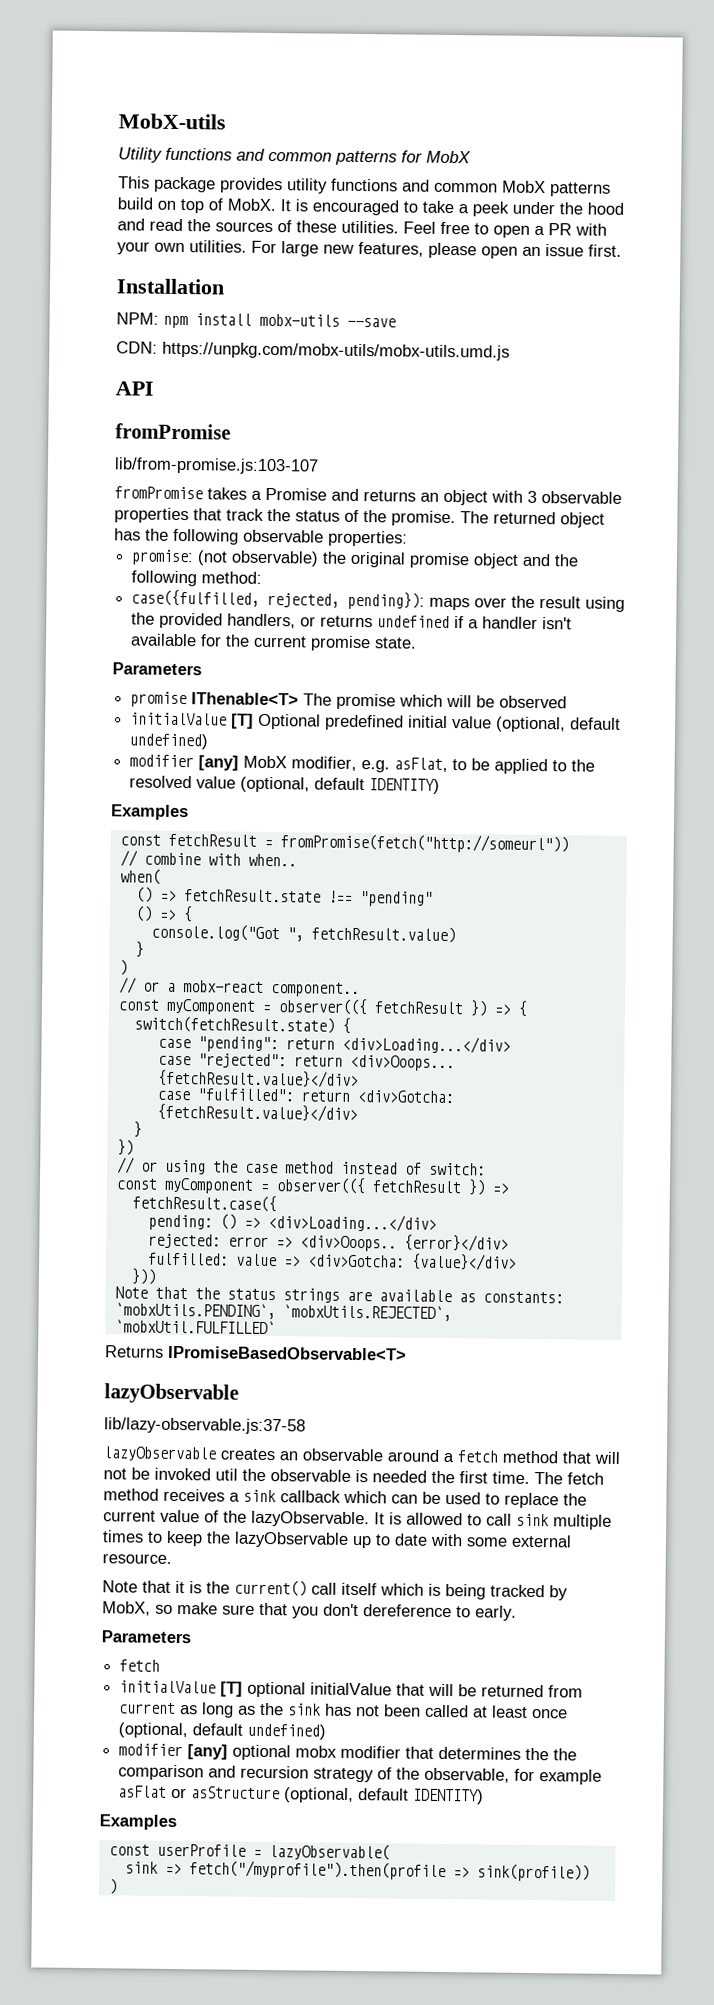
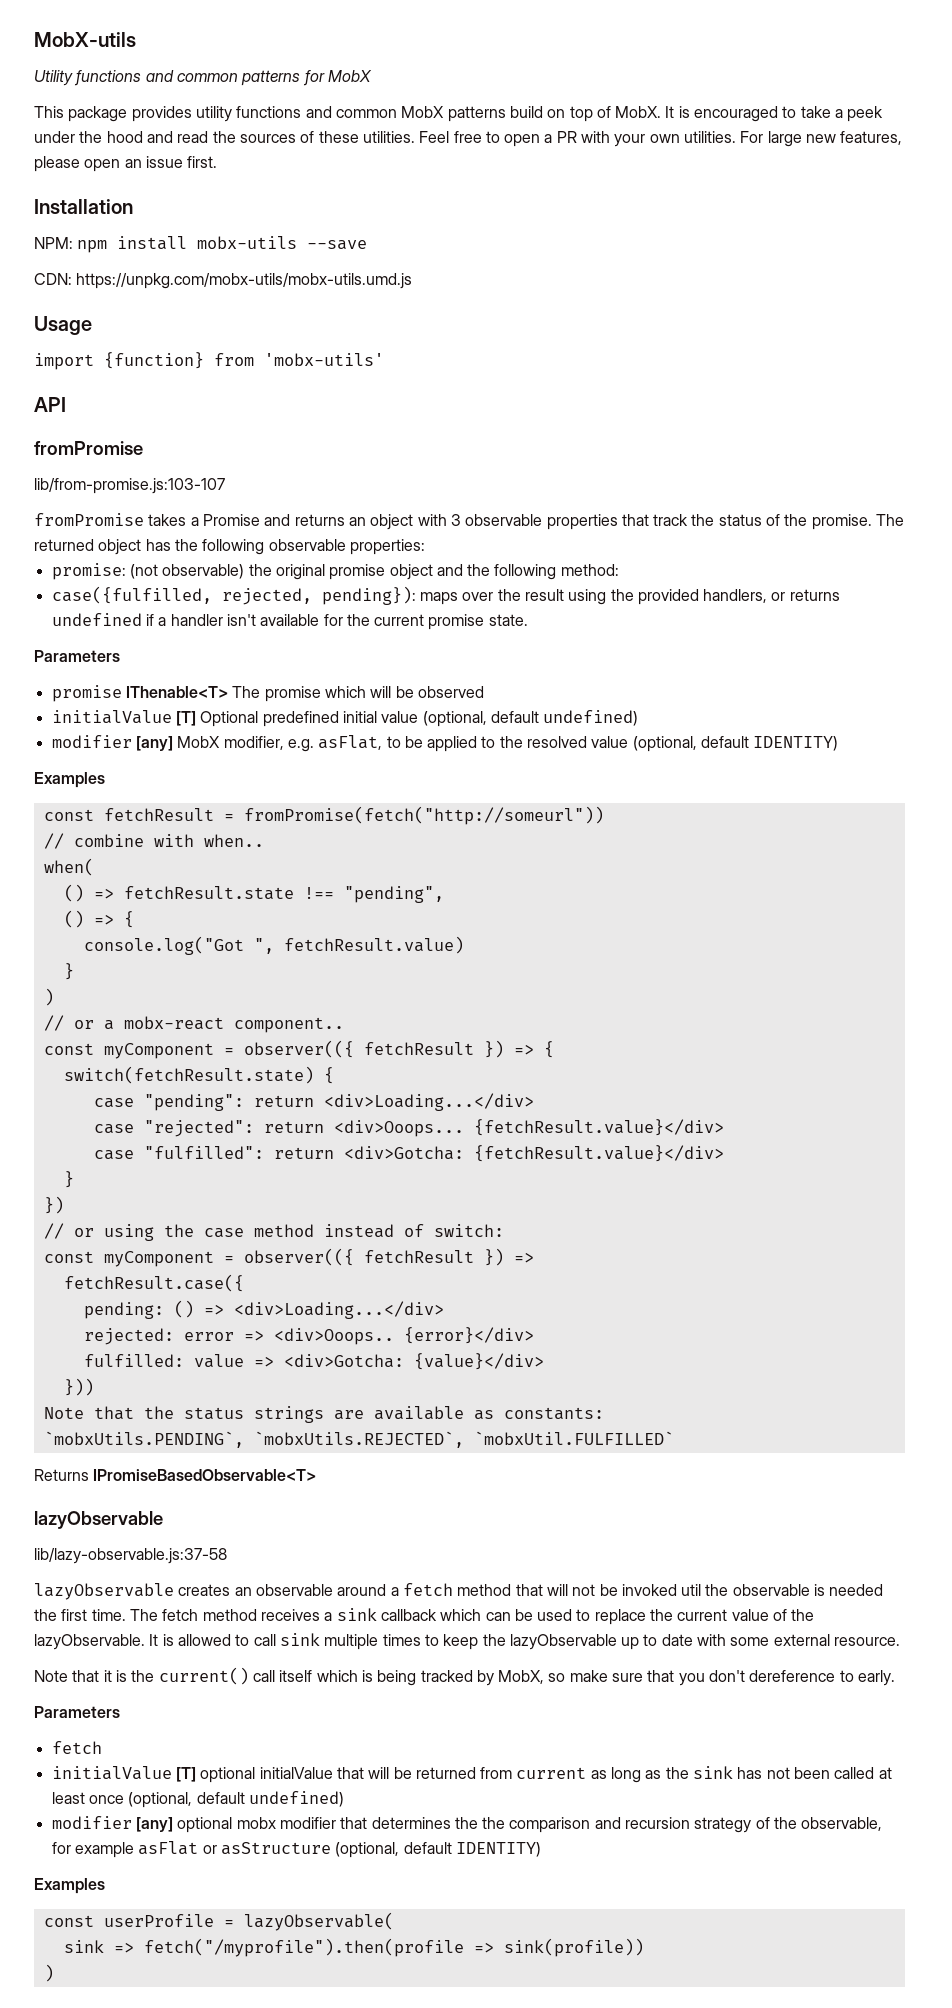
+ Usage
+ import {function} from 'mobx-utils'
- () => fetchResult.state !== "pending"
+ () => fetchResult.state !== "pending",

